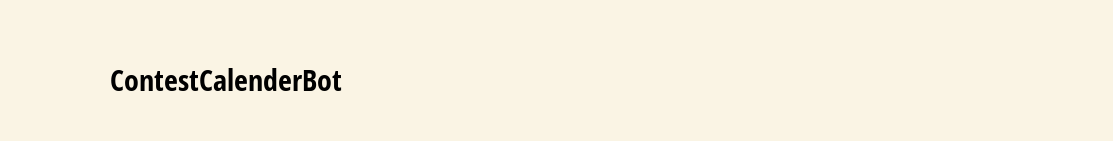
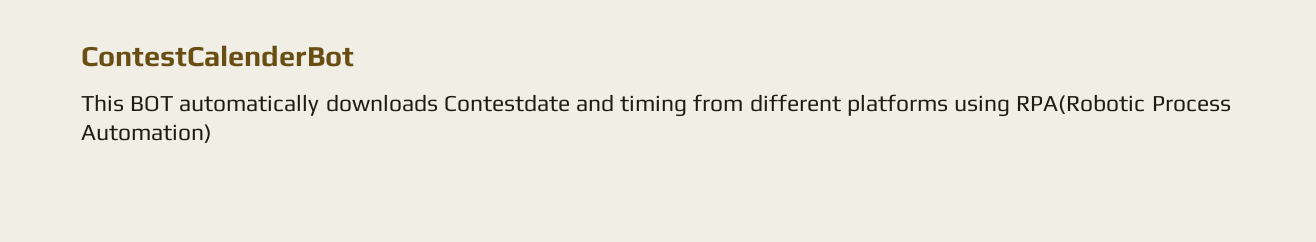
+ This BOT automatically downloads Contestdate and timing from different platforms using RPA(Robotic Process Automation)

